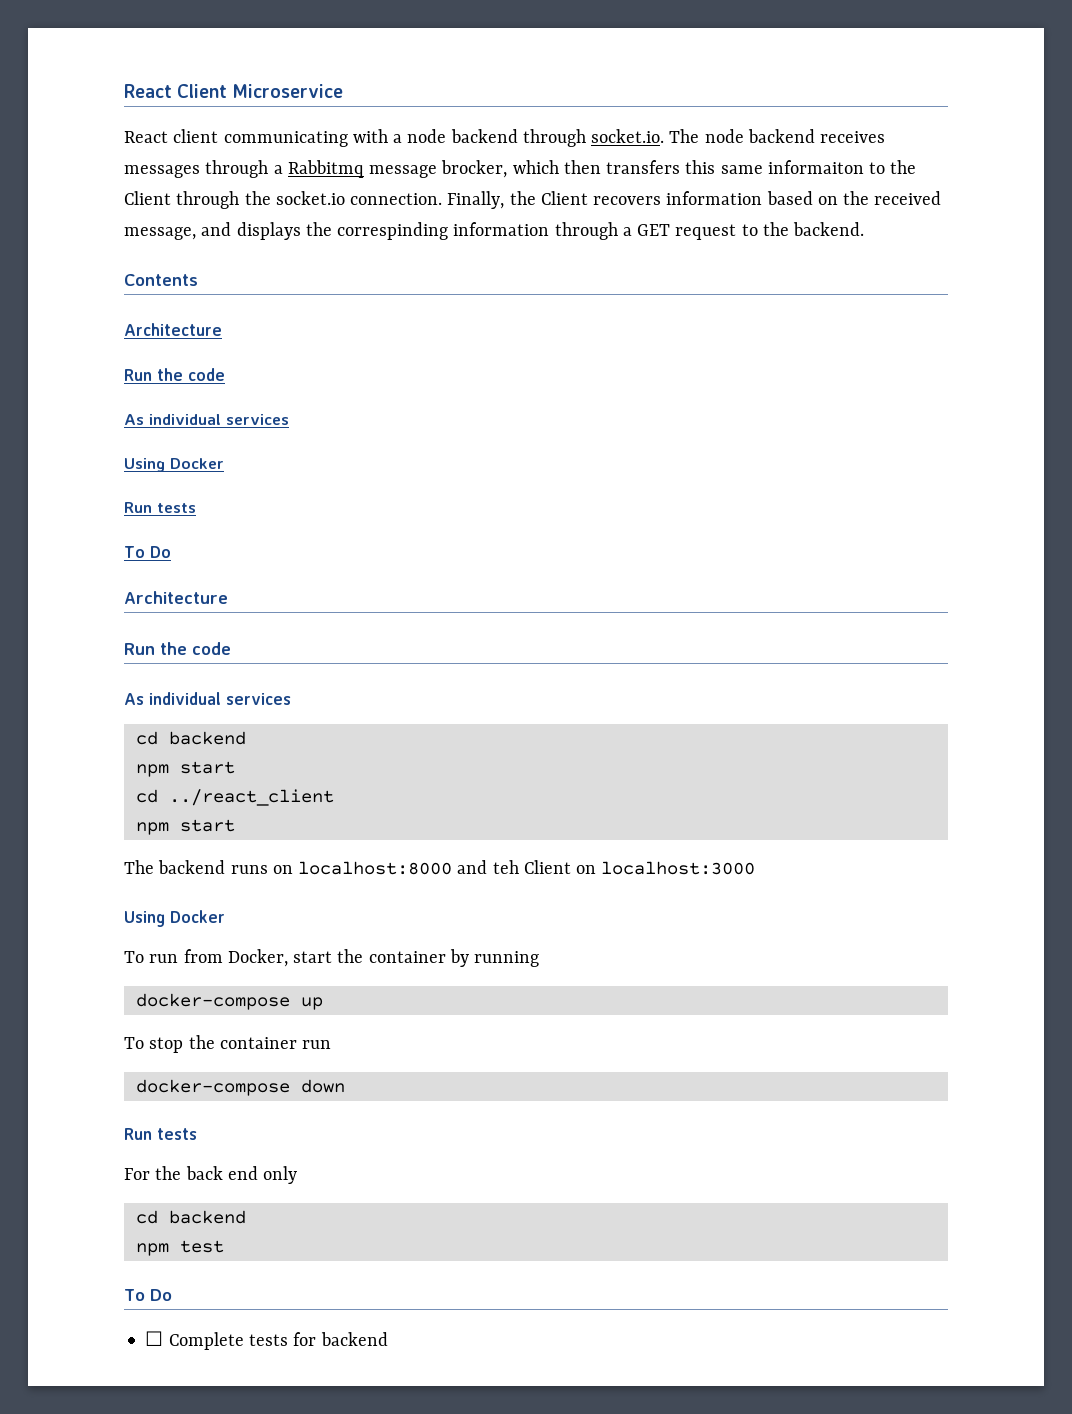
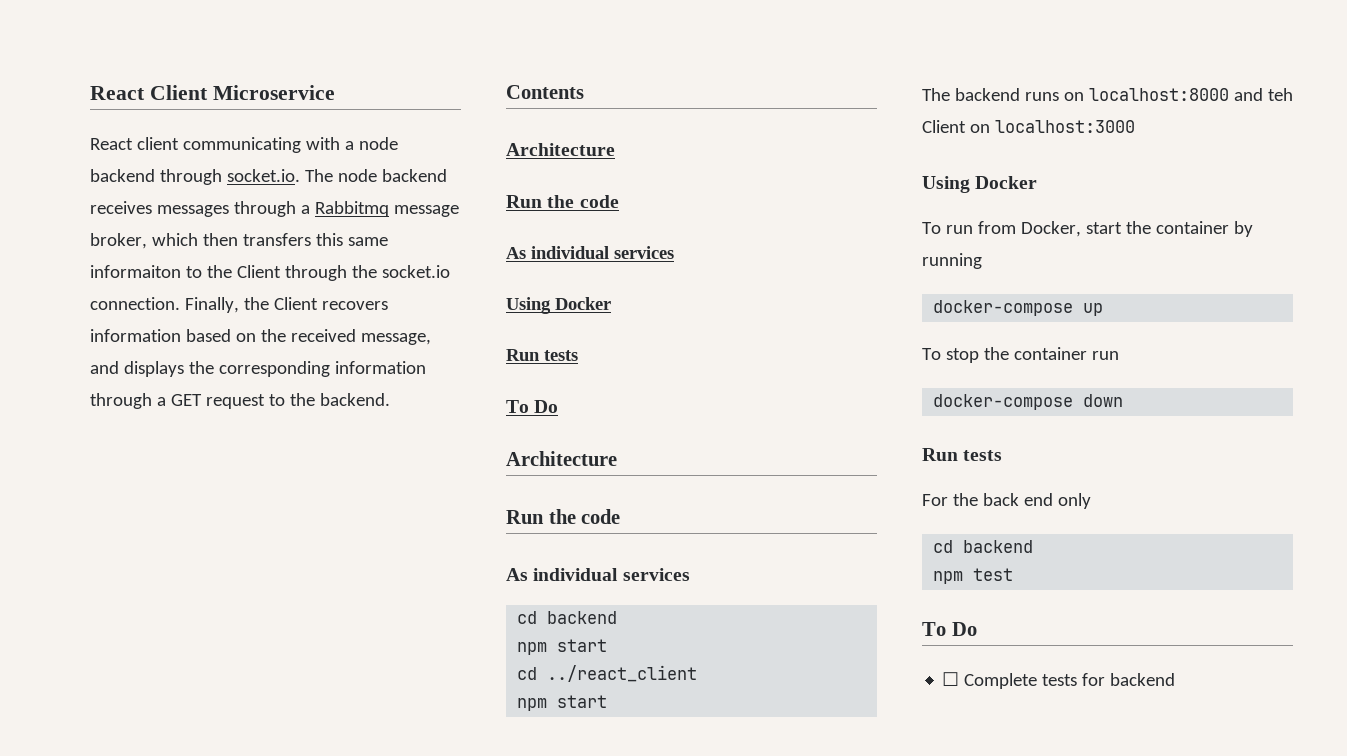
- React client communicating with a node backend through socket.io. The node backend receives messages through a Rabbitmq message brocker, which then transfers this same informaiton to the Client through the socket.io connection.
+ React client communicating with a node backend through socket.io. The node backend receives messages through a Rabbitmq message broker, which then transfers this same informaiton to the Client through the socket.io connection.
- Finally, the Client recovers information based on the received message, and displays the correspinding information through a GET request to the backend.
+ Finally, the Client recovers information based on the received message, and displays the corresponding information through a GET request to the backend.

